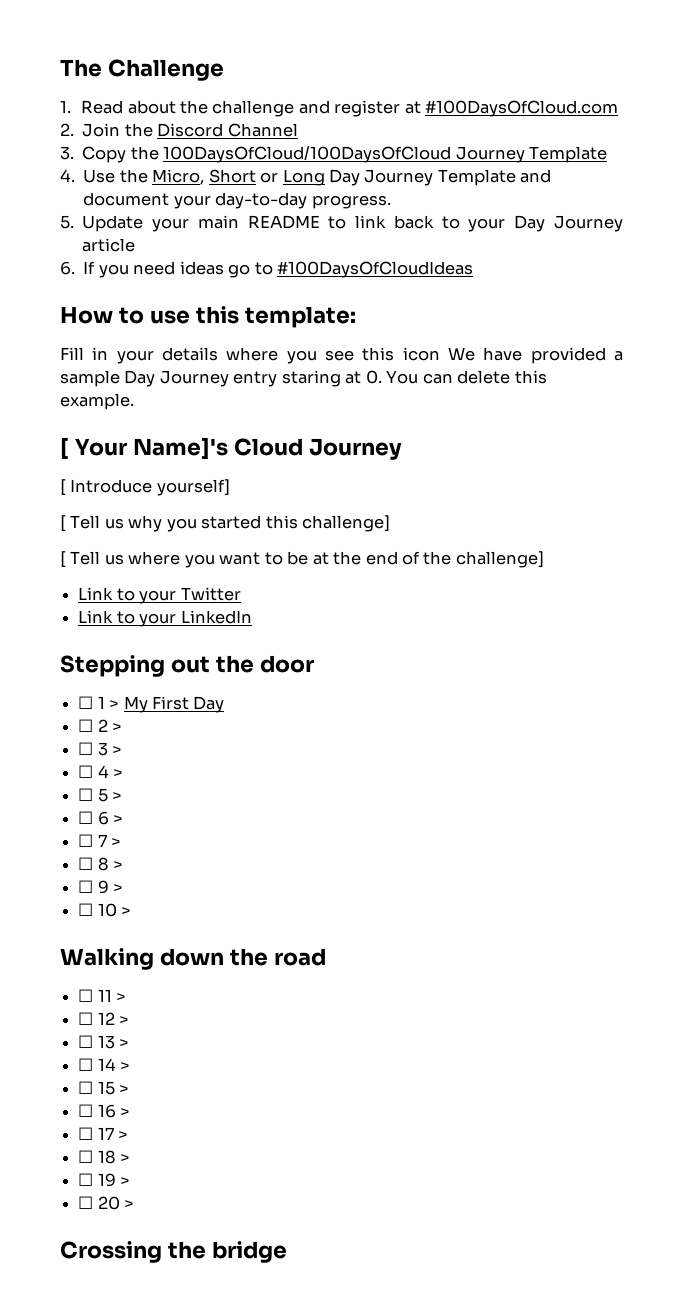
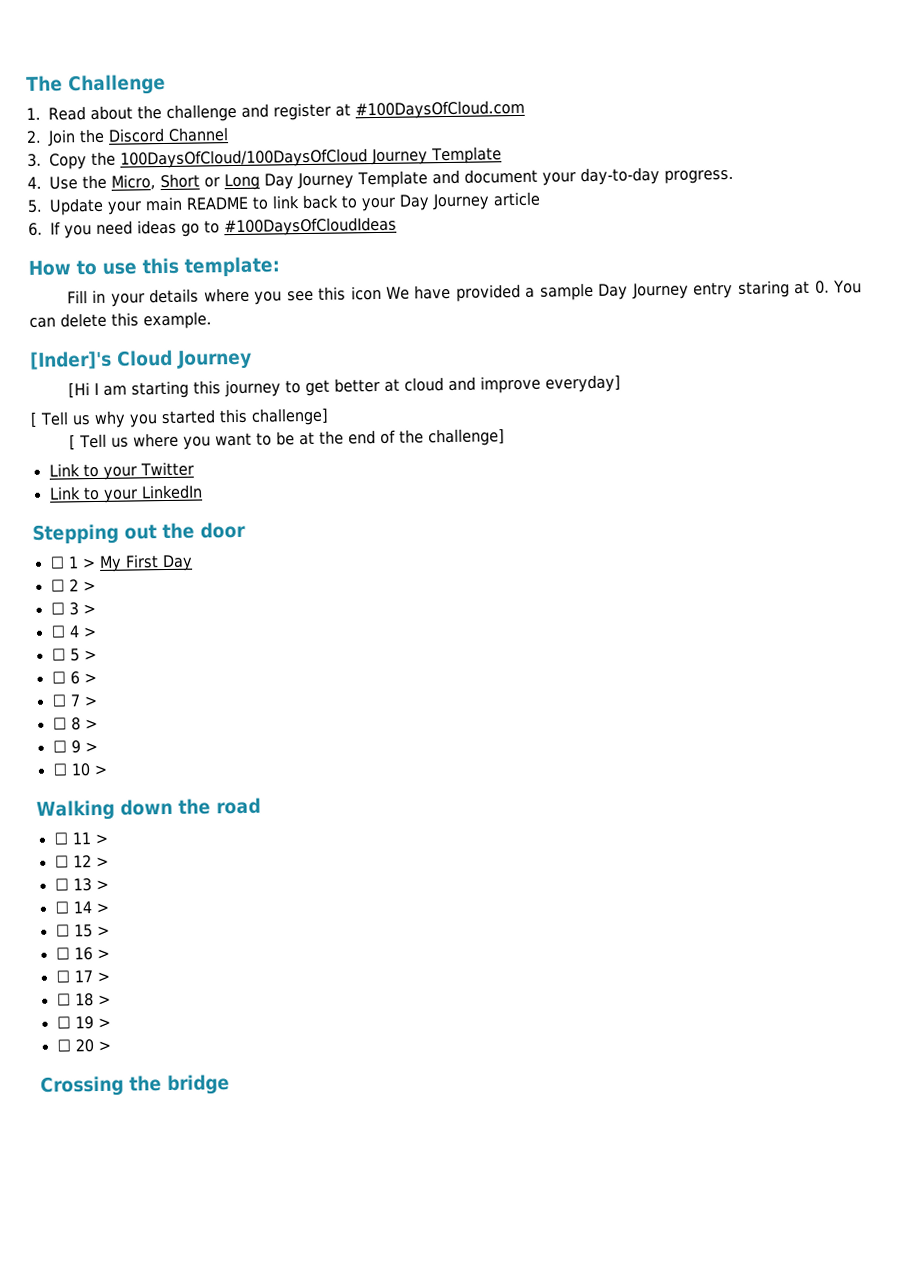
- [ Your Name]'s Cloud Journey
+ [Inder]'s Cloud Journey
- [ Introduce yourself]
+ [Hi I am starting this journey to get better at cloud and improve everyday]

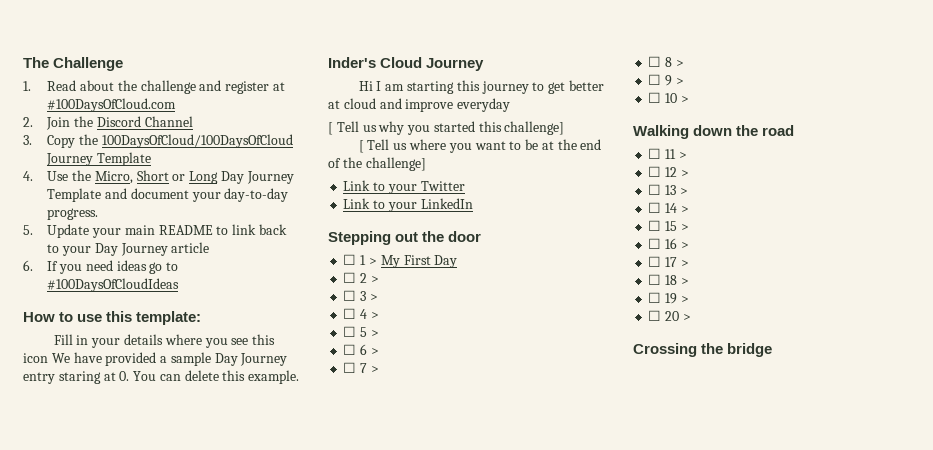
- [Inder]'s Cloud Journey
+ Inder's Cloud Journey
- [Hi I am starting this journey to get better at cloud and improve everyday]
+ Hi I am starting this journey to get better at cloud and improve everyday

